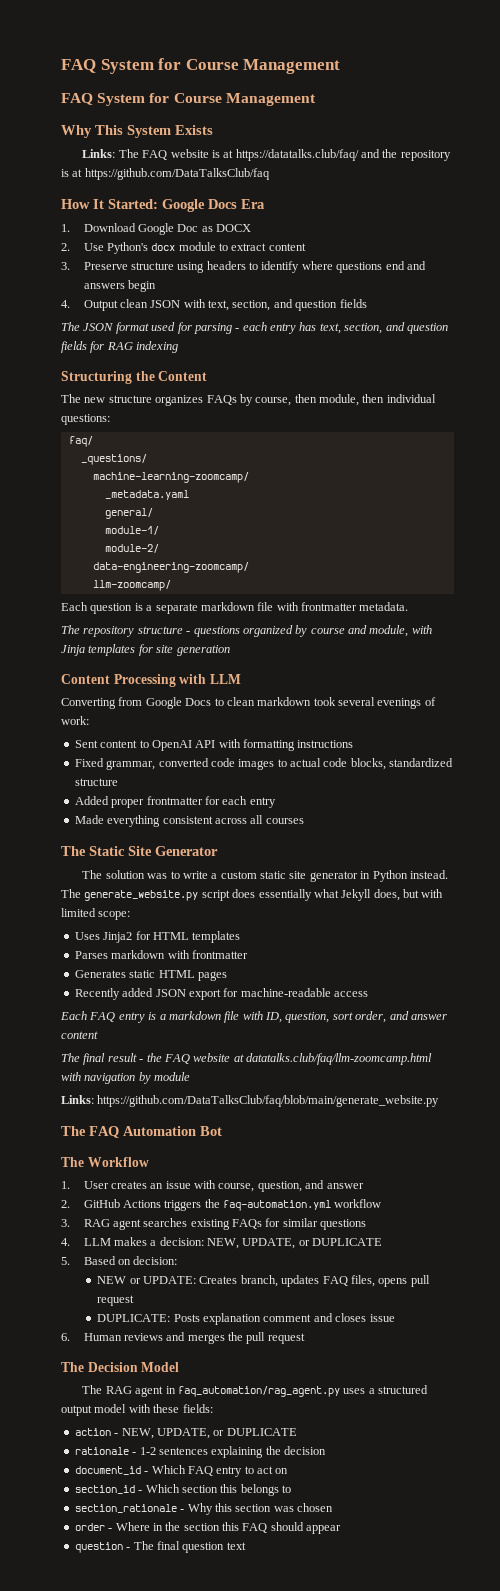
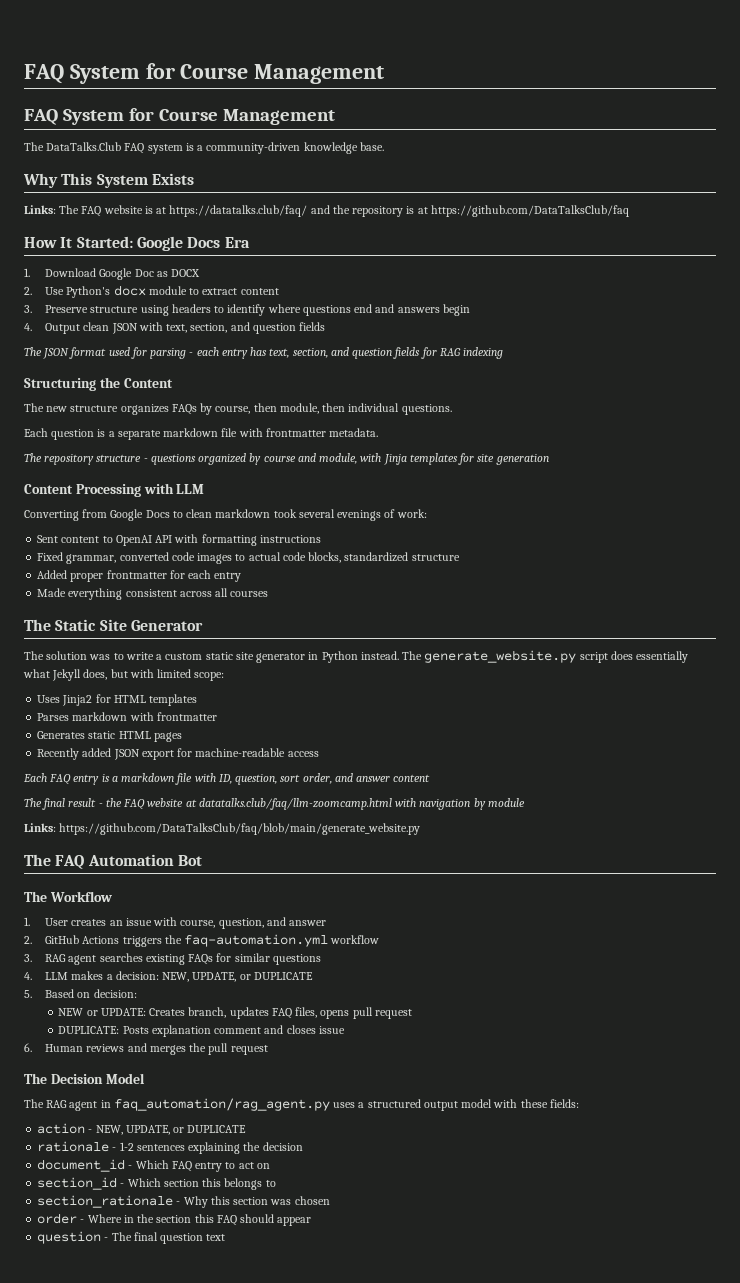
+ The DataTalks.Club FAQ system is a community-driven knowledge base.
- The new structure organizes FAQs by course, then module, then individual questions:
- faq/
- _questions/
- machine-learning-zoomcamp/
- _metadata.yaml
- general/
- module-1/
- module-2/
- data-engineering-zoomcamp/
- llm-zoomcamp/
+ The new structure organizes FAQs by course, then module, then individual questions.

